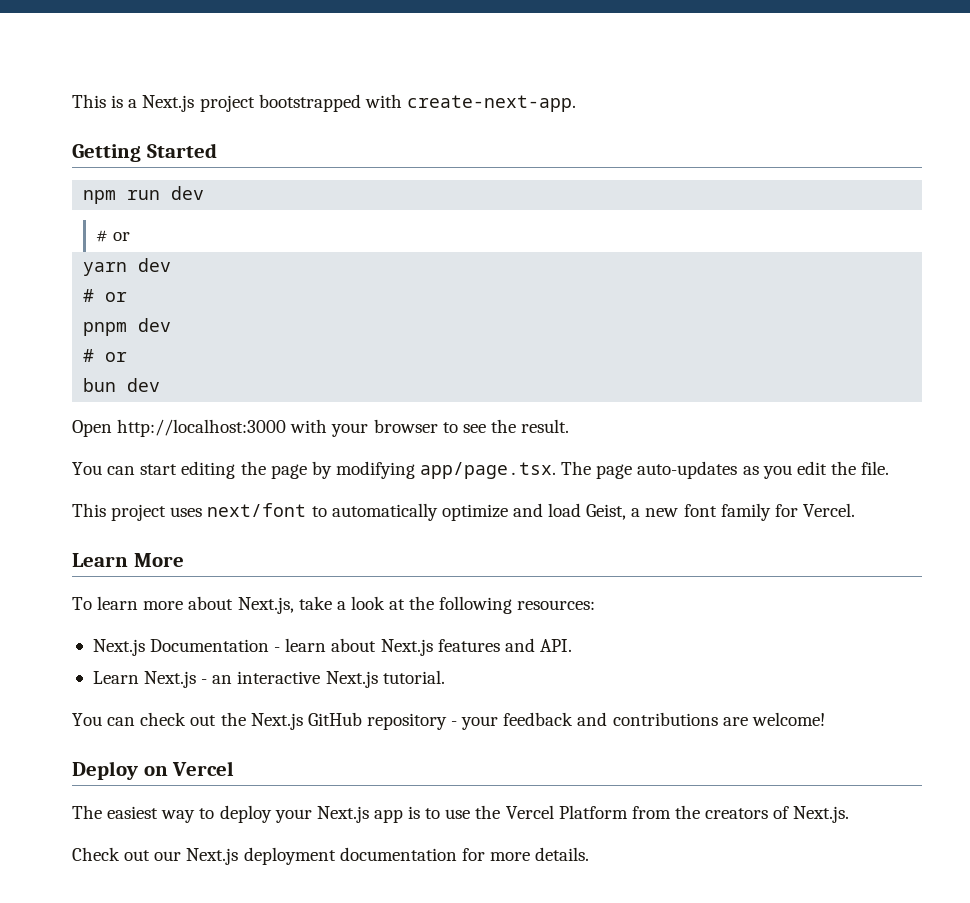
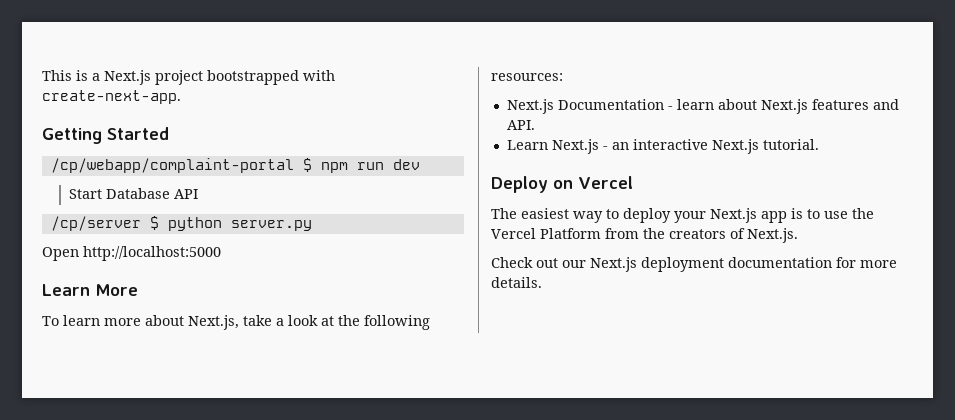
- npm run dev
- # or
- yarn dev
- # or
- pnpm dev
- # or
- bun dev
- Open http://localhost:3000 with your browser to see the result.
- You can start editing the page by modifying app/page.tsx. The page auto-updates as you edit the file.
- This project uses next/font to automatically optimize and load Geist, a new font family for Vercel.
+ /cp/webapp/complaint-portal $ npm run dev
+ Start Database API
+ /cp/server $ python server.py
+ Open http://localhost:5000
- You can check out the Next.js GitHub repository - your feedback and contributions are welcome!

